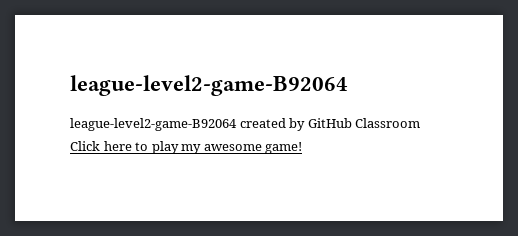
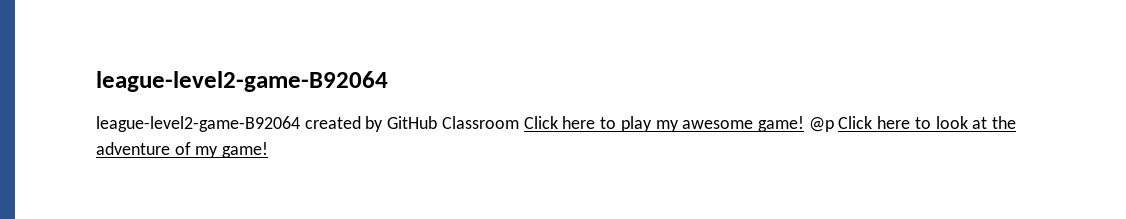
+ @p Click here to look at the adventure of my game!

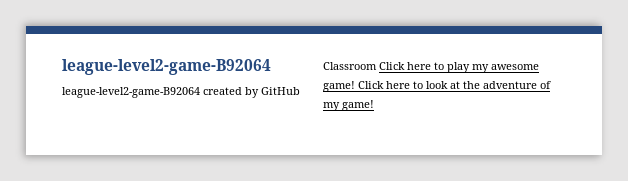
- @p Click here to look at the adventure of my game!
+ Click here to look at the adventure of my game!

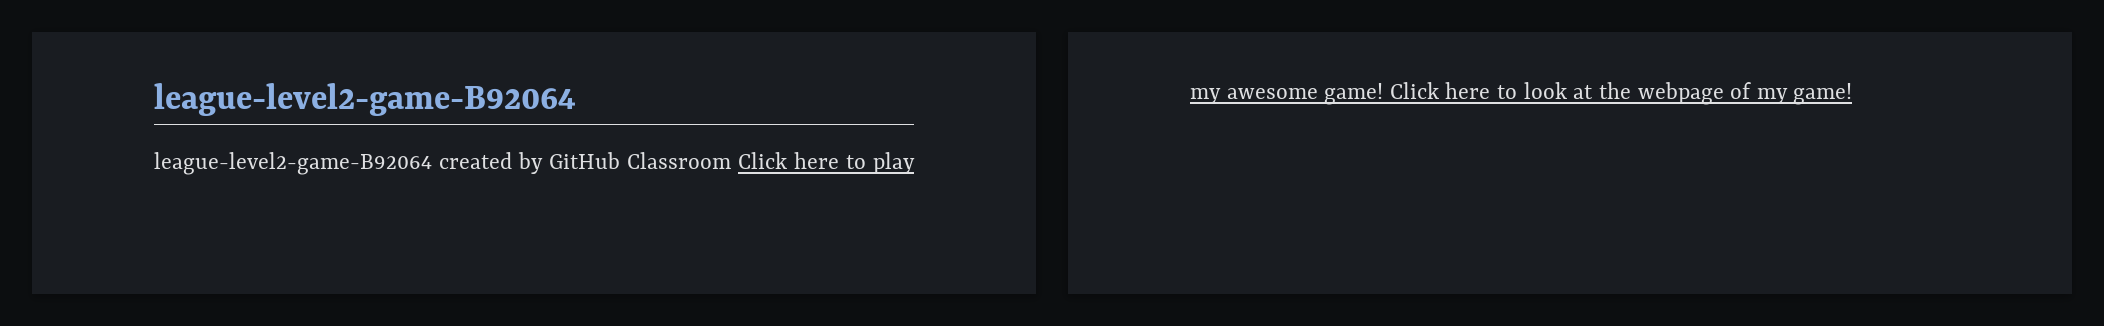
- Click here to look at the adventure of my game!
+ Click here to look at the webpage of my game!

